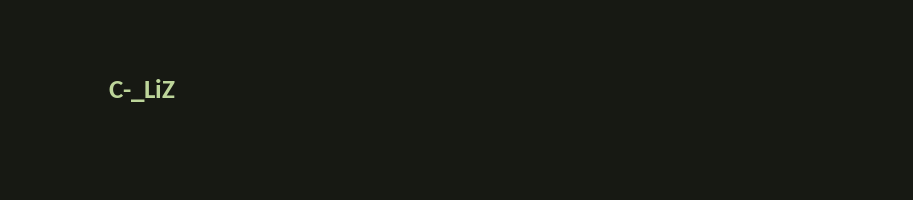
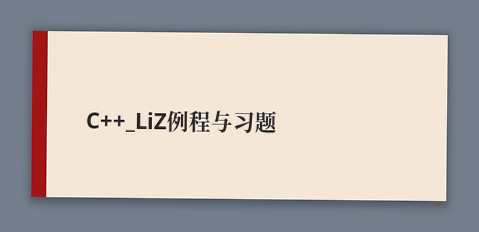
- C-_LiZ
+ C++_LiZ例程与习题

